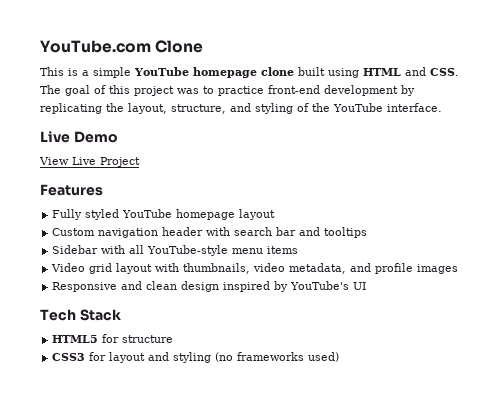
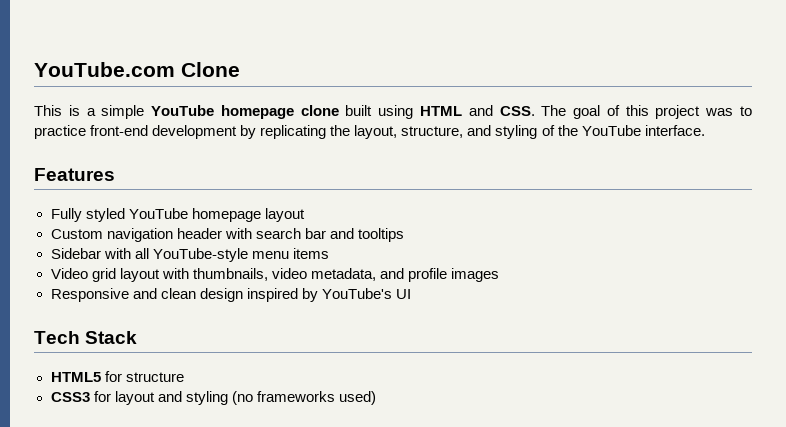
- Live Demo
- View Live Project

